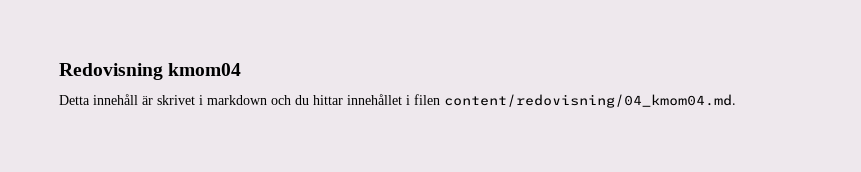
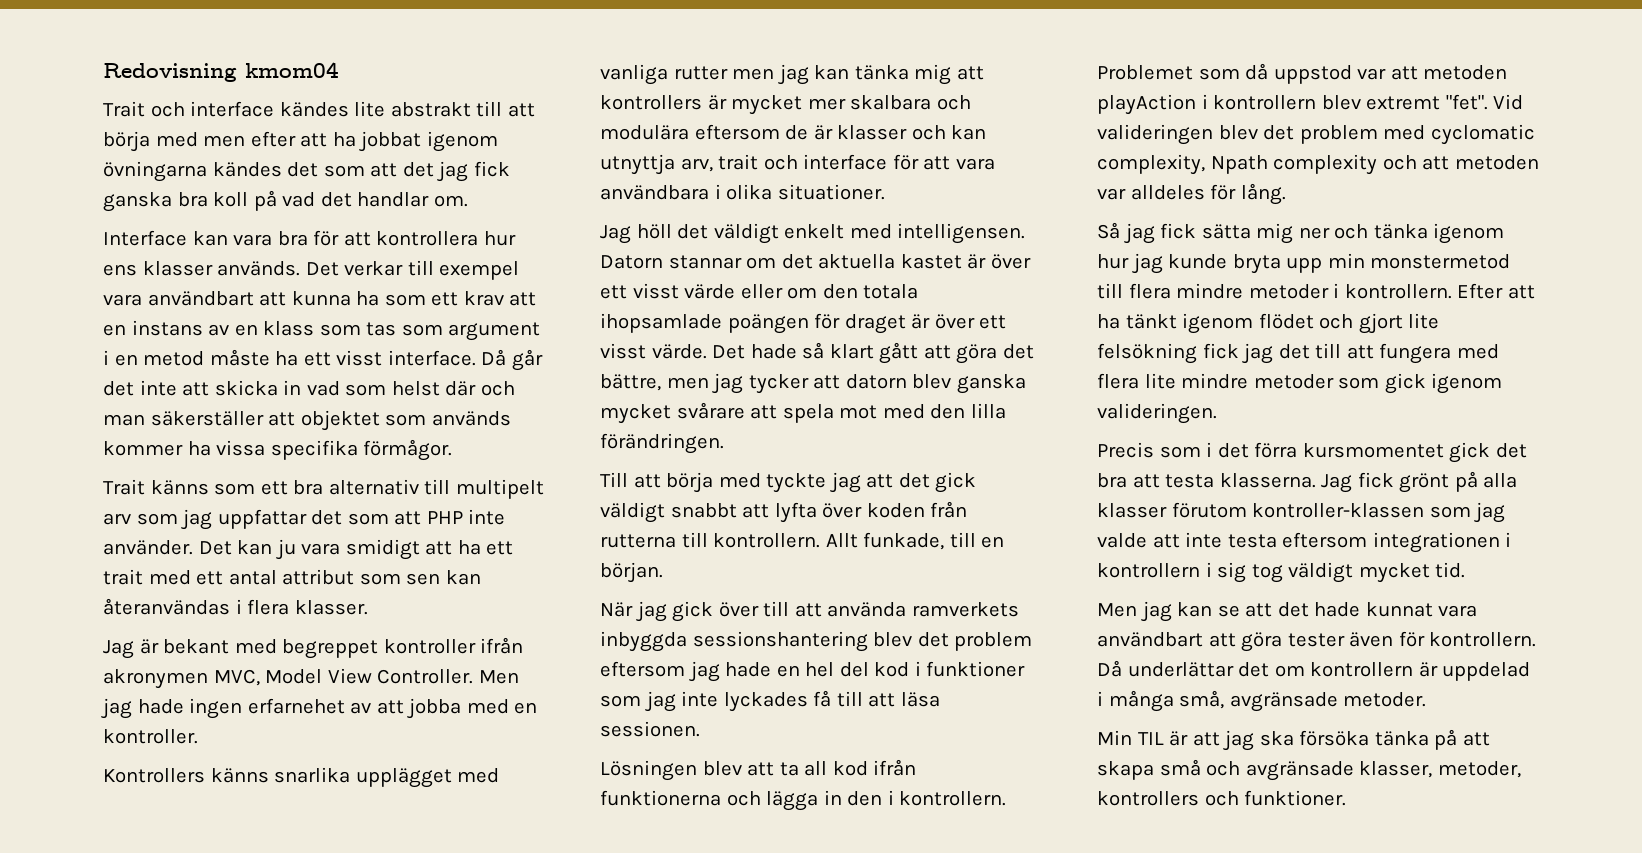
- Detta innehåll är skrivet i markdown och du hittar innehållet i filen content/redovisning/04_kmom04.md.
+ Trait och interface kändes lite abstrakt till att börja med men efter att ha jobbat igenom övningarna kändes det som att det jag fick ganska bra koll på vad det handlar om.
+ Interface kan vara bra för att kontrollera hur ens klasser används. Det verkar till exempel vara användbart att kunna ha som ett krav att en instans av en klass som tas som argument i en metod måste ha ett visst interface. Då går det inte att skicka in vad som helst där och man säkerställer att objektet som används kommer ha vissa specifika förmågor.
+ Trait känns som ett bra alternativ till multipelt arv som jag uppfattar det som att PHP inte använder. Det kan ju vara smidigt att ha ett trait med ett antal attribut som sen kan återanvändas i flera klasser.
+ Jag är bekant med begreppet kontroller ifrån akronymen MVC, Model View Controller. Men jag hade ingen erfarnehet av att jobba med en kontroller.
+ Kontrollers känns snarlika upplägget med vanliga rutter men jag kan tänka mig att kontrollers är mycket mer skalbara och modulära eftersom de är klasser och kan utnyttja arv, trait och interface för att vara användbara i olika situationer.
+ Jag höll det väldigt enkelt med intelligensen. Datorn stannar om det aktuella kastet är över ett visst värde eller om den totala ihopsamlade poängen för draget är över ett visst värde. Det hade så klart gått att göra det bättre, men jag tycker att datorn blev ganska mycket svårare att spela mot med den lilla förändringen.
+ Till att börja med tyckte jag att det gick väldigt snabbt att lyfta över koden från rutterna till kontrollern. Allt funkade, till en början.
+ När jag gick över till att använda ramverkets inbyggda sessionshantering blev det problem eftersom jag hade en hel del kod i funktioner som jag inte lyckades få till att läsa sessionen.
+ Lösningen blev att ta all kod ifrån funktionerna och lägga in den i kontrollern. Problemet som då uppstod var att metoden playAction i kontrollern blev extremt "fet". Vid valideringen blev det problem med cyclomatic complexity, Npath complexity och att metoden var alldeles för lång.
+ Så jag fick sätta mig ner och tänka igenom hur jag kunde bryta upp min monstermetod till flera mindre metoder i kontrollern. Efter att ha tänkt igenom flödet och gjort lite felsökning fick jag det till att fungera med flera lite mindre metoder som gick igenom valideringen.
+ Precis som i det förra kursmomentet gick det bra att testa klasserna. Jag fick grönt på alla klasser förutom kontroller-klassen som jag valde att inte testa eftersom integrationen i kontrollern i sig tog väldigt mycket tid.
+ Men jag kan se att det hade kunnat vara användbart att göra tester även för kontrollern. Då underlättar det om kontrollern är uppdelad i många små, avgränsade metoder.
+ Min TIL är att jag ska försöka tänka på att skapa små och avgränsade klasser, metoder, kontrollers och funktioner.

